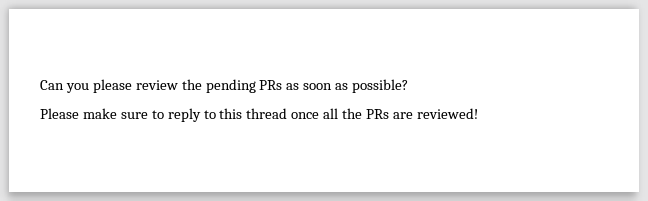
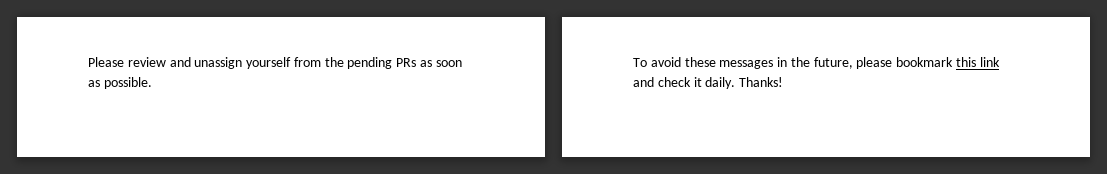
- Can you please review the pending PRs as soon as possible?
- Please make sure to reply to this thread once all the PRs are reviewed!
+ Please review and unassign yourself from the pending PRs as soon as possible.
+ To avoid these messages in the future, please bookmark this link and check it daily. Thanks!

